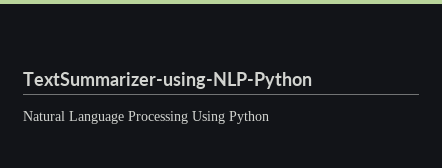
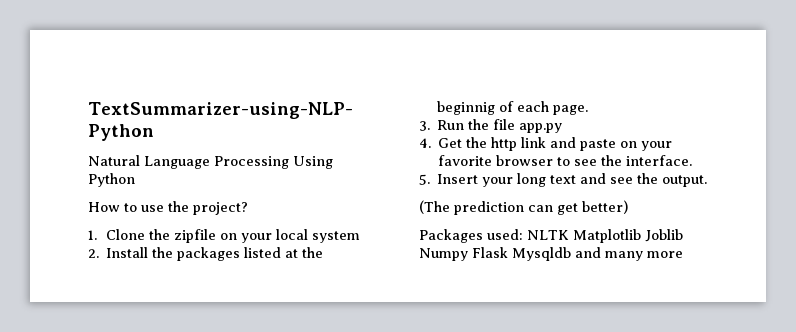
+ How to use the project?
+ 1. Clone the zipfile on your local system
+ 2. Install the packages listed at the beginnig of each page.
+ 3. Run the file app.py
+ 4. Get the http link and paste on your favorite browser to see the interface.
+ 5. Insert your long text and see the output.
+ (The prediction can get better)
+ Packages used: NLTK Matplotlib Joblib Numpy Flask Mysqldb and many more

